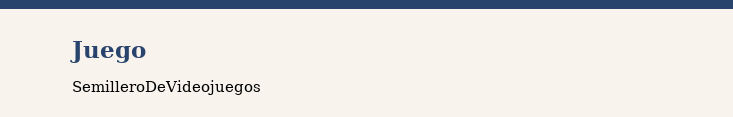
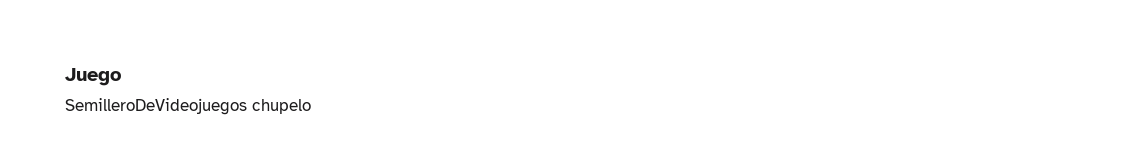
- SemilleroDeVideojuegos
+ SemilleroDeVideojuegos chupelo

